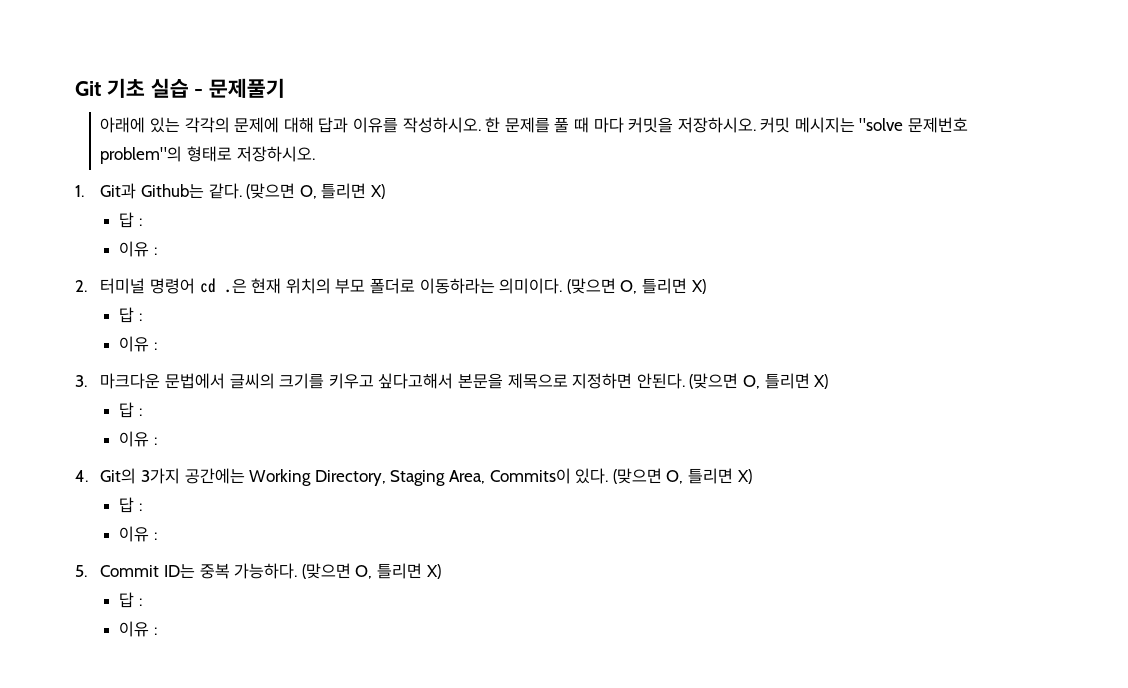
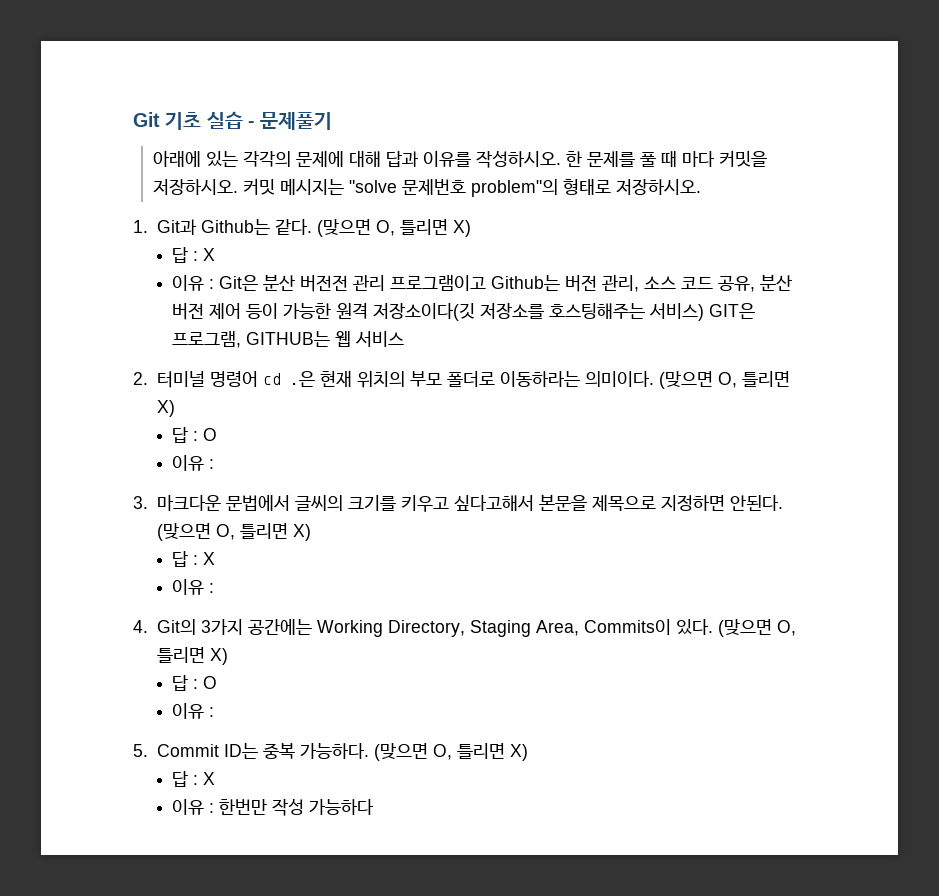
  1. Git과 Github는 같다. (맞으면 O, 틀리면 X)
- 답 :
- 이유 :
+ 답 : X
+ 이유 : Git은 분산 버전전 관리 프로그램이고 Github는 버전 관리, 소스 코드 공유, 분산 버전 제어 등이 가능한 원격 저장소이다(깃 저장소를 호스팅해주는 서비스) GIT은 프로그램, GITHUB는 웹 서비스
  2. 터미널 명령어 cd .은 현재 위치의 부모 폴더로 이동하라는 의미이다. (맞으면 O, 틀리면 X)
- 답 :
+ 답 : O
  3. 마크다운 문법에서 글씨의 크기를 키우고 싶다고해서 본문을 제목으로 지정하면 안된다. (맞으면 O, 틀리면 X)
- 답 :
+ 답 : X
  4. Git의 3가지 공간에는 Working Directory, Staging Area, Commits이 있다. (맞으면 O, 틀리면 X)
- 답 :
+ 답 : O
  5. Commit ID는 중복 가능하다. (맞으면 O, 틀리면 X)
- 답 :
- 이유 :
+ 답 : X
+ 이유 : 한번만 작성 가능하다

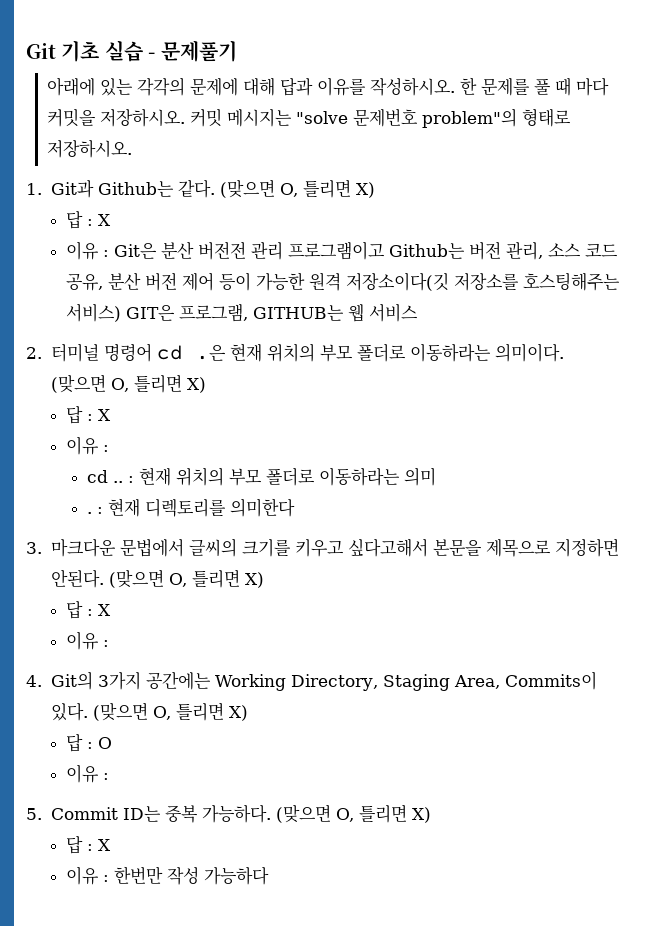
  2. 터미널 명령어 cd .은 현재 위치의 부모 폴더로 이동하라는 의미이다. (맞으면 O, 틀리면 X)
- 답 : O
+ 답 : X
  이유 :
+ cd .. : 현재 위치의 부모 폴더로 이동하라는 의미
+ . : 현재 디렉토리를 의미한다

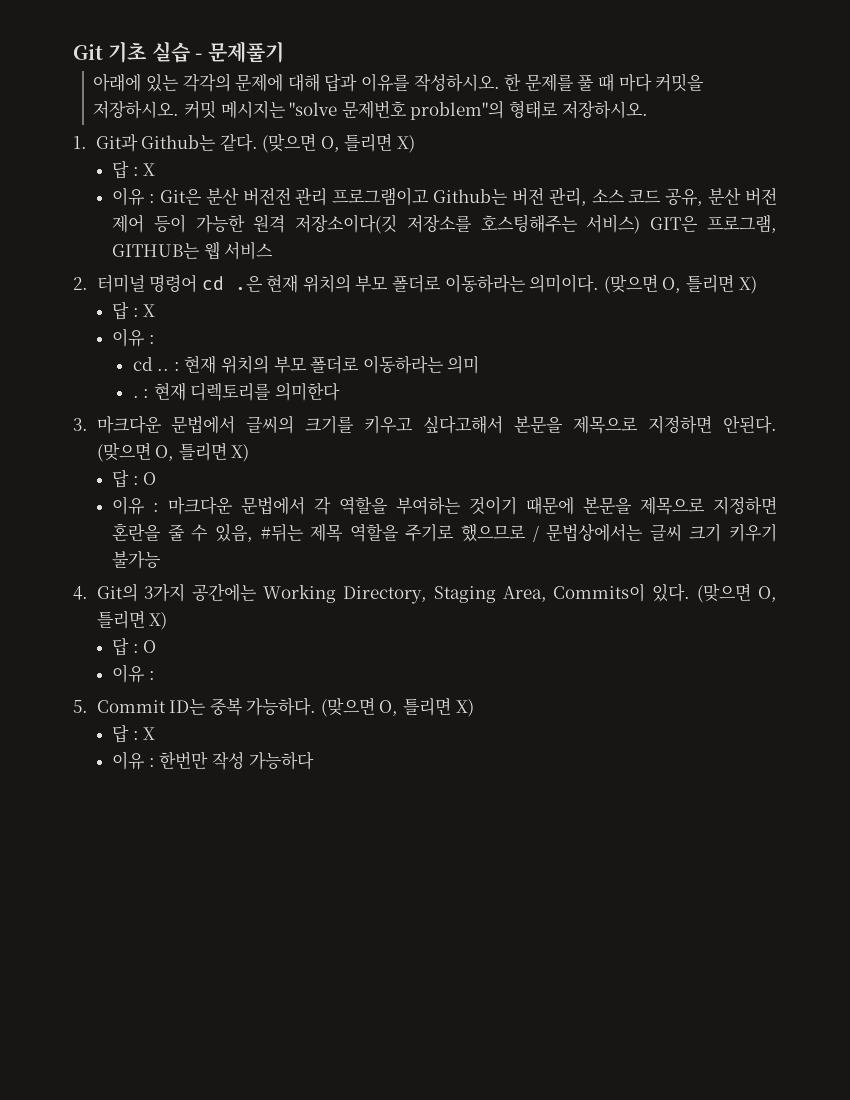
  3. 마크다운 문법에서 글씨의 크기를 키우고 싶다고해서 본문을 제목으로 지정하면 안된다. (맞으면 O, 틀리면 X)
- 답 : X
- 이유 :
+ 답 : O
+ 이유 : 마크다운 문법에서 각 역할을 부여하는 것이기 때문에 본문을 제목으로 지정하면 혼란을 줄 수 있음, #뒤는 제목 역할을 주기로 했으므로 / 문법상에서는 글씨 크기 키우기 불가능

